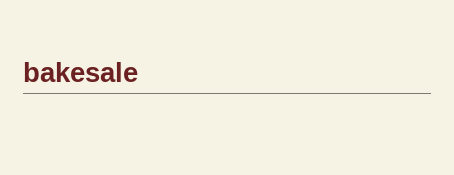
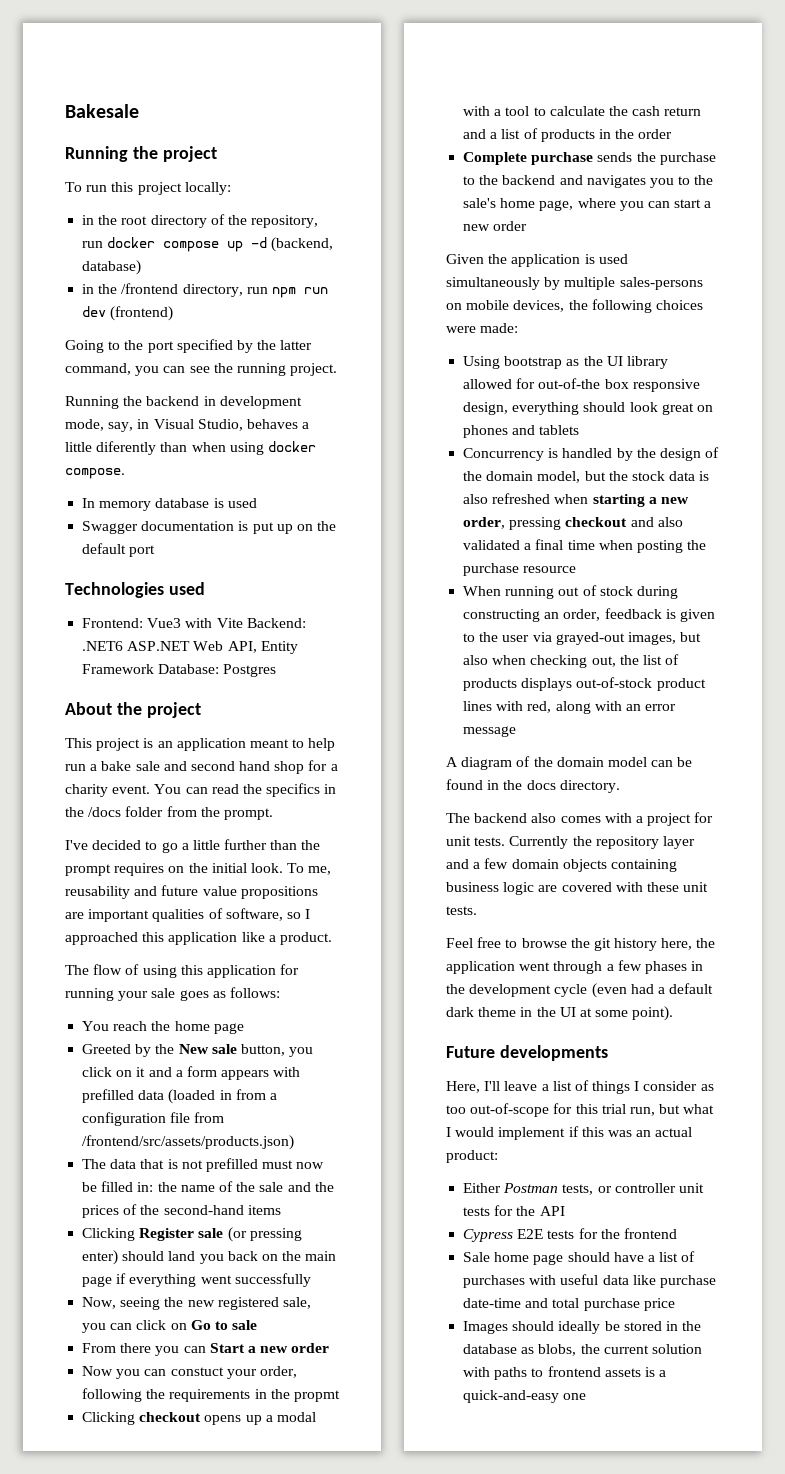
- bakesale
+ Bakesale
+ Running the project
+ To run this project locally:
+ in the root directory of the repository, run docker compose up -d (backend, database)
+ in the /frontend directory, run npm run dev (frontend)
+ Going to the port specified by the latter command, you can see the running project.
+ Running the backend in development mode, say, in Visual Studio, behaves a little diferently than when using docker compose.
+ In memory database is used
+ Swagger documentation is put up on the default port
+ Technologies used
+ Frontend: Vue3 with Vite Backend: .NET6 ASP.NET Web API, Entity Framework Database: Postgres
+ About the project
+ This project is an application meant to help run a bake sale and second hand shop for a charity event. You can read the specifics in the /docs folder from the prompt.
+ I've decided to go a little further than the prompt requires on the initial look. To me, reusability and future value propositions are important qualities of software, so I approached this application like a product.
+ The flow of using this application for running your sale goes as follows:
+ You reach the home page
+ Greeted by the New sale button, you click on it and a form appears with prefilled data (loaded in from a configuration file from /frontend/src/assets/products.json)
+ The data that is not prefilled must now be filled in: the name of the sale and the prices of the second-hand items
+ Clicking Register sale (or pressing enter) should land you back on the main page if everything went successfully
+ Now, seeing the new registered sale, you can click on Go to sale
+ From there you can Start a new order
+ Now you can constuct your order, following the requirements in the propmt
+ Clicking checkout opens up a modal with a tool to calculate the cash return and a list of products in the order
+ Complete purchase sends the purchase to the backend and navigates you to the sale's home page, where you can start a new order
+ Given the application is used simultaneously by multiple sales-persons on mobile devices, the following choices were made:
+ Using bootstrap as the UI library allowed for out-of-the box responsive design, everything should look great on phones and tablets
+ Concurrency is handled by the design of the domain model, but the stock data is also refreshed when starting a new order, pressing checkout and also validated a final time when posting the purchase resource
+ When running out of stock during constructing an order, feedback is given to the user via grayed-out images, but also when checking out, the list of products displays out-of-stock product lines with red, along with an error message
+ A diagram of the domain model can be found in the docs directory.
+ The backend also comes with a project for unit tests. Currently the repository layer and a few domain objects containing business logic are covered with these unit tests.
+ Feel free to browse the git history here, the application went through a few phases in the development cycle (even had a default dark theme in the UI at some point).
+ Future developments
+ Here, I'll leave a list of things I consider as too out-of-scope for this trial run, but what I would implement if this was an actual product:
+ Either Postman tests, or controller unit tests for the API
+ Cypress E2E tests for the frontend
+ Sale home page should have a list of purchases with useful data like purchase date-time and total purchase price
+ Images should ideally be stored in the database as blobs, the current solution with paths to frontend assets is a quick-and-easy one

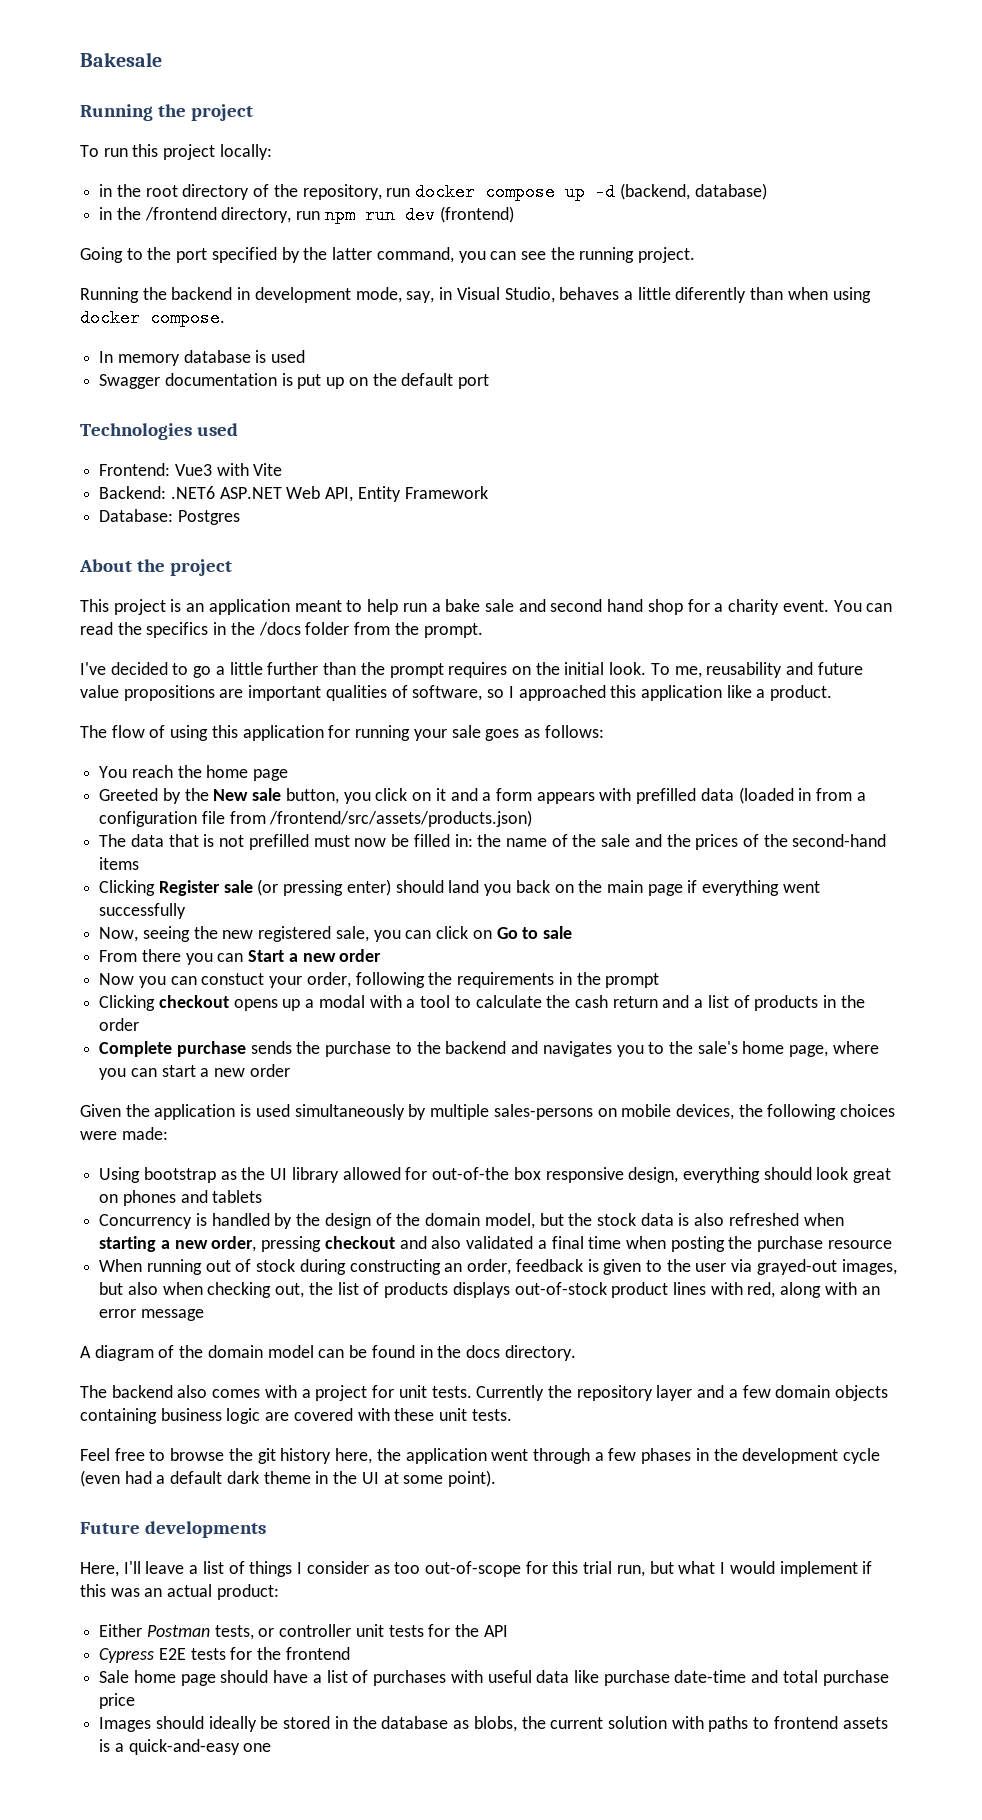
- Frontend: Vue3 with Vite Backend: .NET6 ASP.NET Web API, Entity Framework Database: Postgres
+ Frontend: Vue3 with Vite
+ Backend: .NET6 ASP.NET Web API, Entity Framework
+ Database: Postgres
- Now you can constuct your order, following the requirements in the propmt
+ Now you can constuct your order, following the requirements in the prompt

